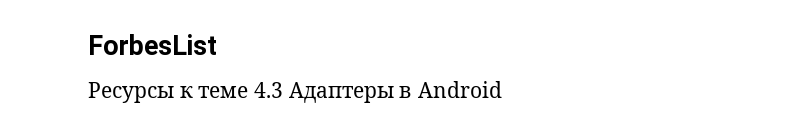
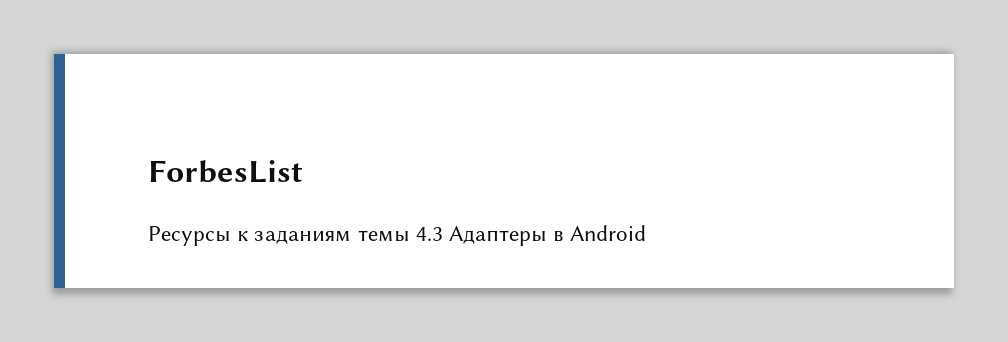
- Ресурсы к теме 4.3 Адаптеры в Android
+ Ресурсы к заданиям темы 4.3 Адаптеры в Android

